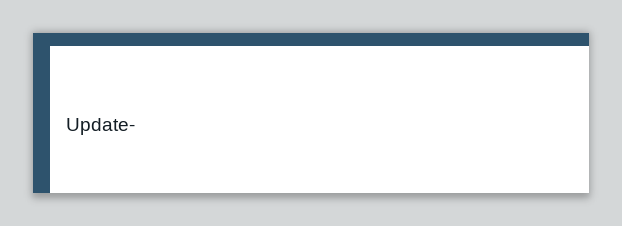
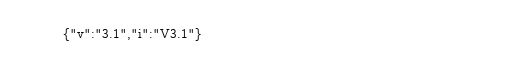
- Update-
+ {"v":"3.1","i":"V3.1"}

